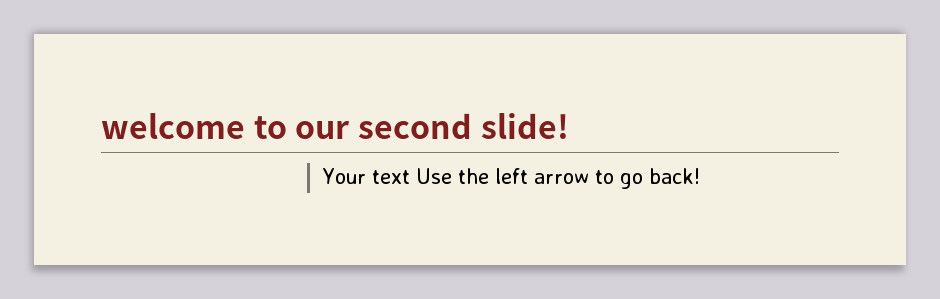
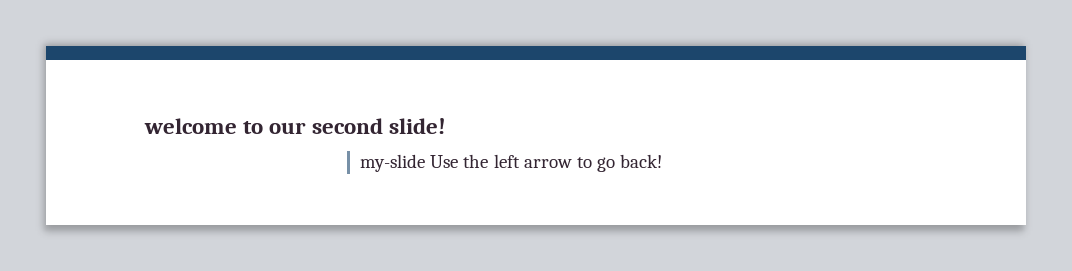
- Your text Use the left arrow to go back!
+ my-slide Use the left arrow to go back!

